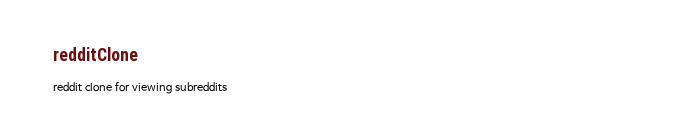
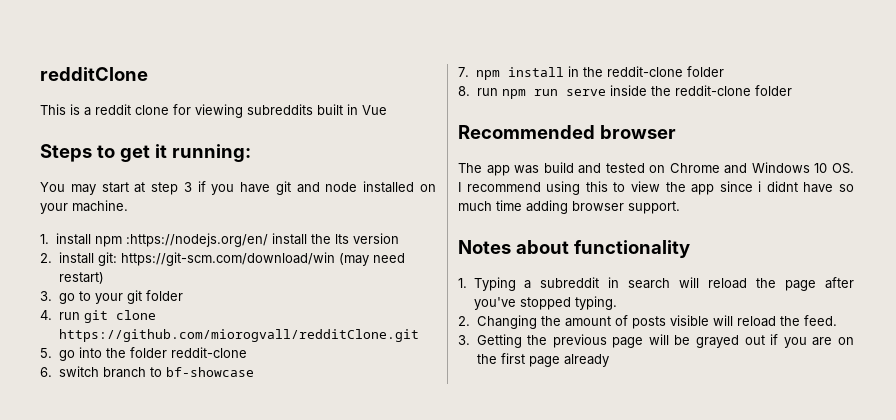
- reddit clone for viewing subreddits
+ This is a reddit clone for viewing subreddits built in Vue
+ Steps to get it running:
+ You may start at step 3 if you have git and node installed on your machine.
+ 1. install npm :https://nodejs.org/en/ install the lts version
+ 2. install git: https://git-scm.com/download/win (may need restart)
+ 3. go to your git folder
+ 4. run git clone https://github.com/miorogvall/redditClone.git
+ 5. go into the folder reddit-clone
+ 6. switch branch to bf-showcase
+ 7. npm install in the reddit-clone folder
+ 8. run npm run serve inside the reddit-clone folder
+ Recommended browser
+ The app was build and tested on Chrome and Windows 10 OS. I recommend using this to view the app since i didnt have so much time adding browser support.
+ Notes about functionality
+ 1. Typing a subreddit in search will reload the page after you've stopped typing.
+ 2. Changing the amount of posts visible will reload the feed.
+ 3. Getting the previous page will be grayed out if you are on the first page already

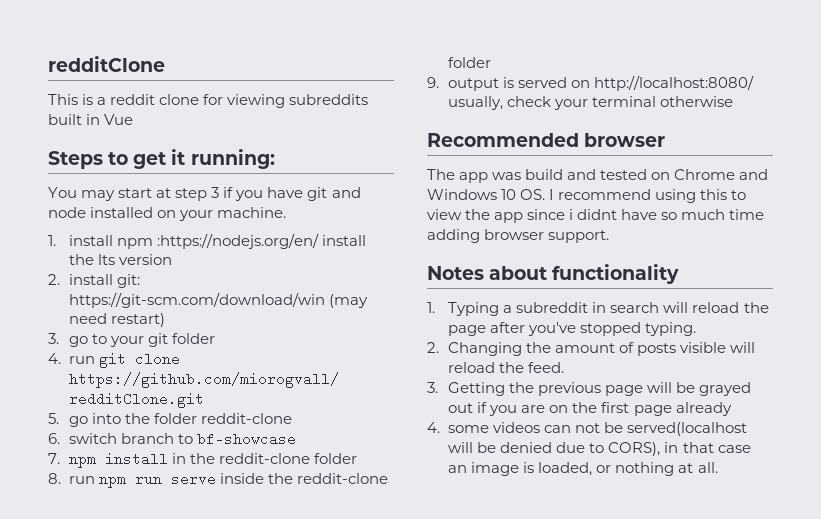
+ 9. output is served on http://localhost:8080/ usually, check your terminal otherwise
+ 4. some videos can not be served(localhost will be denied due to CORS), in that case an image is loaded, or nothing at all.

